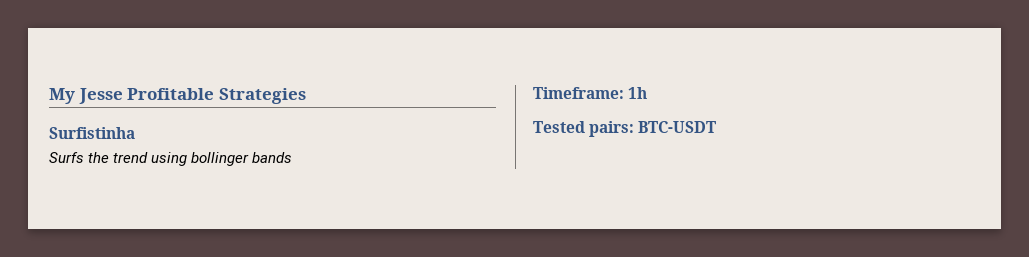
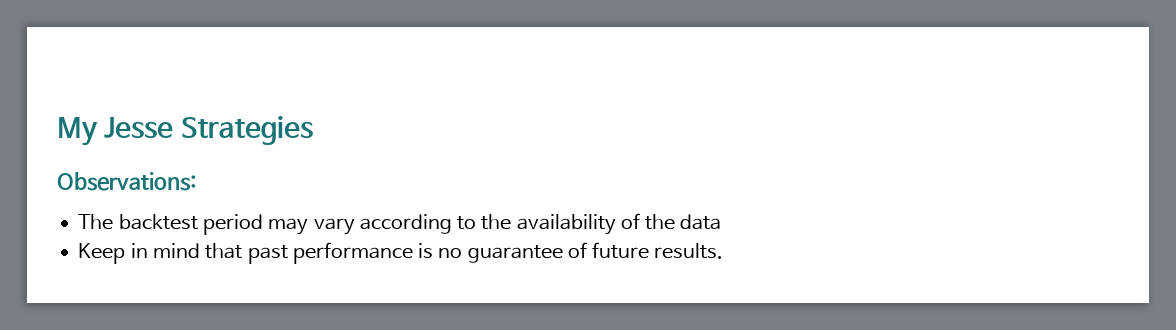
- My Jesse Profitable Strategies
+ My Jesse Strategies
- Surfistinha
- Surfs the trend using bollinger bands
- Timeframe: 1h
- Tested pairs: BTC-USDT
+ Observations:
+ The backtest period may vary according to the availability of the data
+ Keep in mind that past performance is no guarantee of future results.

